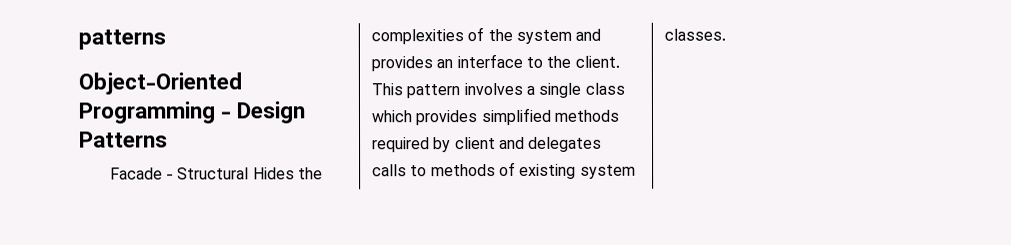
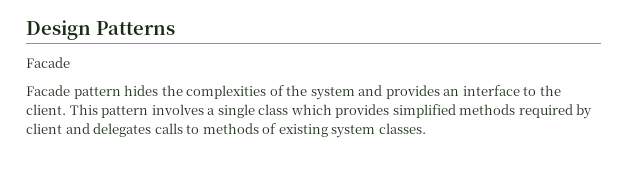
- patterns
- Object-Oriented Programming - Design Patterns
- Facade - Structural Hides the complexities of the system and provides an interface to the client.
+ Design Patterns
+ Facade
+ Facade pattern hides the complexities of the system and provides an interface to the client.

